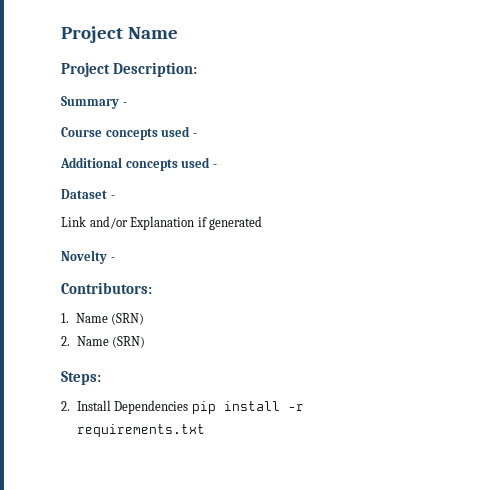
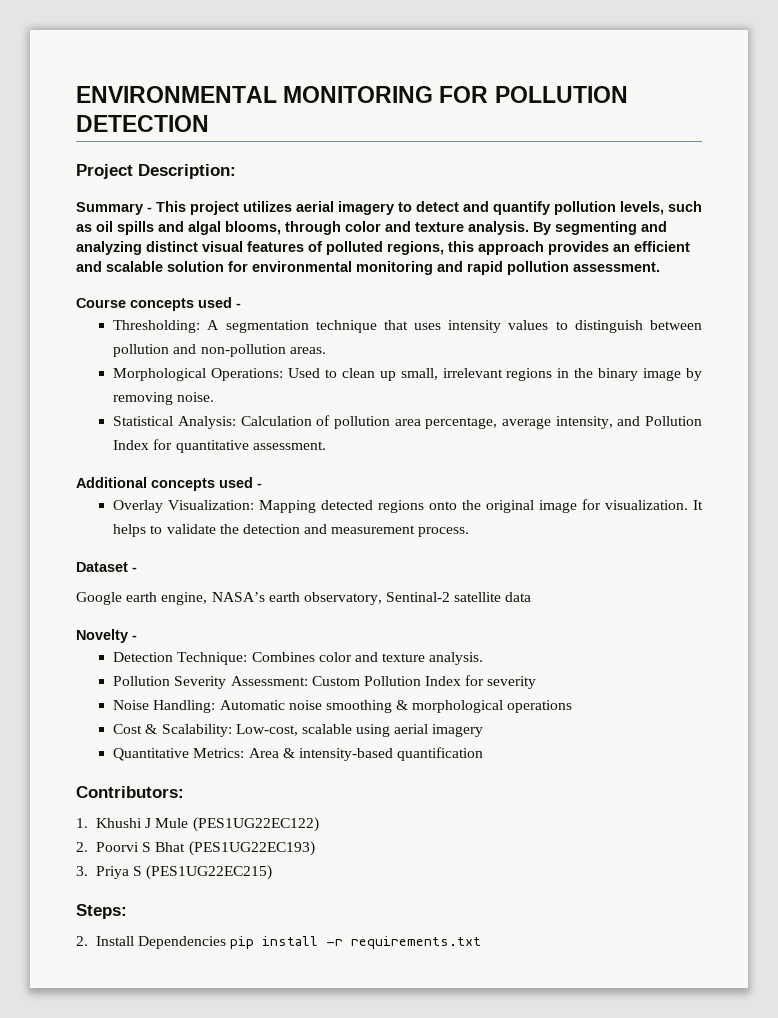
- Project Name
+ ENVIRONMENTAL MONITORING FOR POLLUTION DETECTION
- Summary -
+ Summary - This project utilizes aerial imagery to detect and quantify pollution levels, such as oil spills and algal blooms, through color and texture analysis. By segmenting and analyzing distinct visual features of polluted regions, this approach provides an efficient and scalable solution for environmental monitoring and rapid pollution assessment.
  Course concepts used -
+ Thresholding: A segmentation technique that uses intensity values to distinguish between pollution and non-pollution areas.
+ Morphological Operations: Used to clean up small, irrelevant regions in the binary image by removing noise.
+ Statistical Analysis: Calculation of pollution area percentage, average intensity, and Pollution Index for quantitative assessment.
  Additional concepts used -
+ Overlay Visualization: Mapping detected regions onto the original image for visualization. It helps to validate the detection and measurement process.
  Dataset -
- Link and/or Explanation if generated
+ Google earth engine, NASA’s earth observatory, Sentinal-2 satellite data
  Novelty -
+ Detection Technique: Combines color and texture analysis.
+ Pollution Severity Assessment: Custom Pollution Index for severity
+ Noise Handling: Automatic noise smoothing & morphological operations
+ Cost & Scalability: Low-cost, scalable using aerial imagery
+ Quantitative Metrics: Area & intensity-based quantification
  Contributors:
- 1. Name (SRN)
- 2. Name (SRN)
+ 1. Khushi J Mule (PES1UG22EC122)
+ 2. Poorvi S Bhat (PES1UG22EC193)
+ 3. Priya S (PES1UG22EC215)

